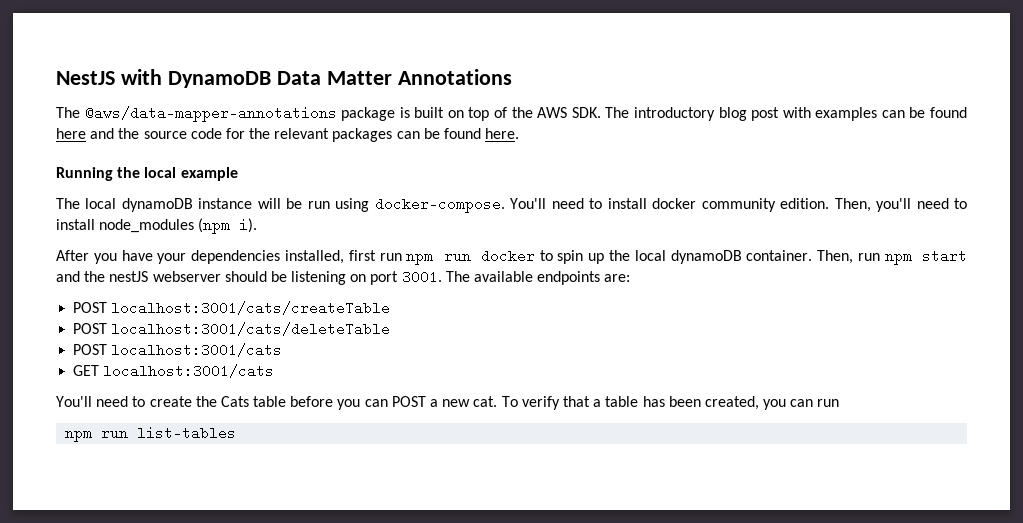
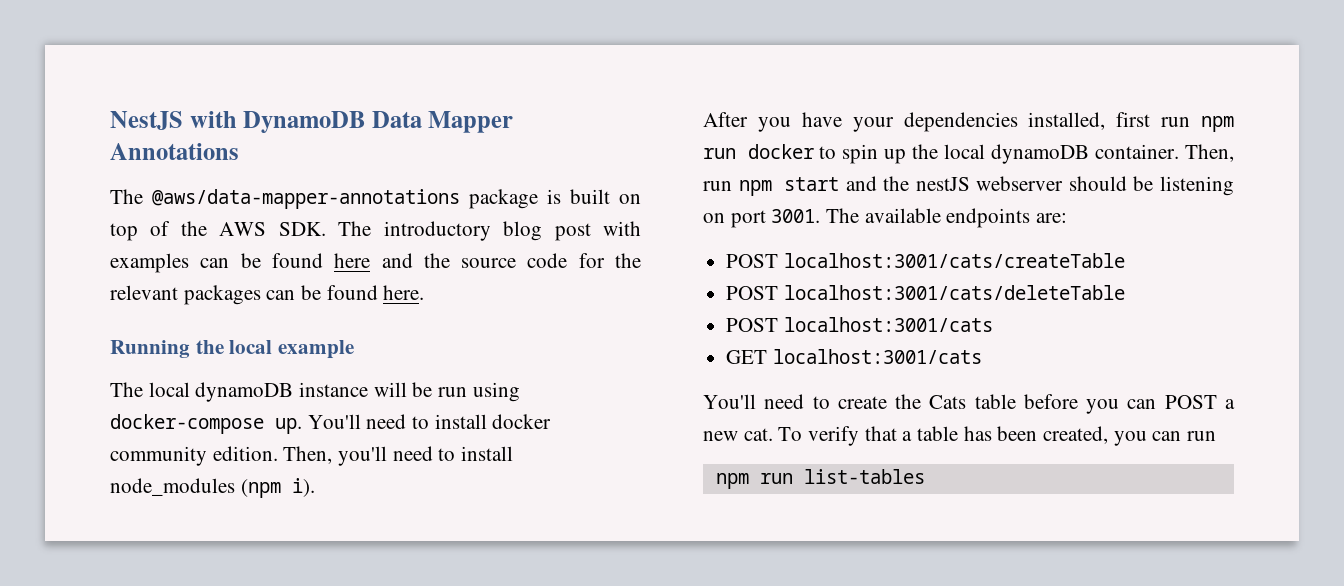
- NestJS with DynamoDB Data Matter Annotations
+ NestJS with DynamoDB Data Mapper Annotations
- The local dynamoDB instance will be run using docker-compose.
+ The local dynamoDB instance will be run using docker-compose up.

